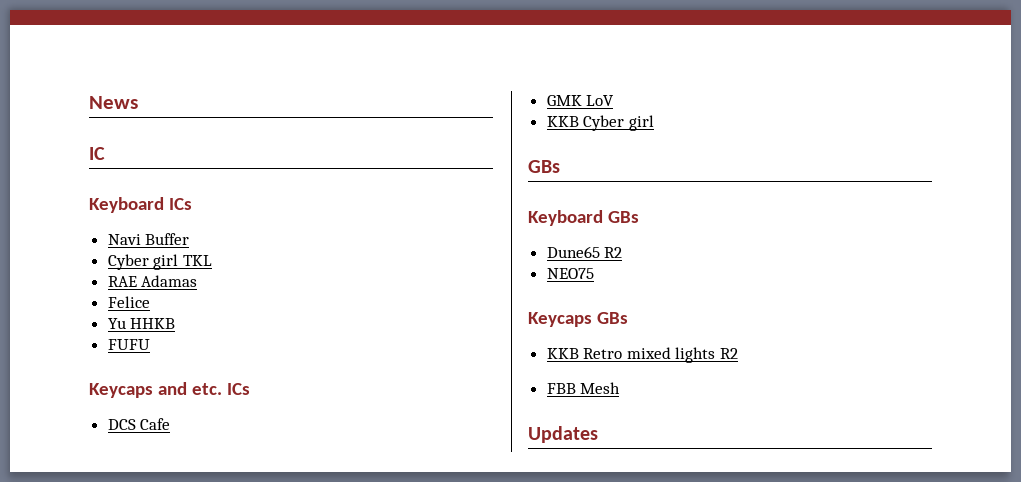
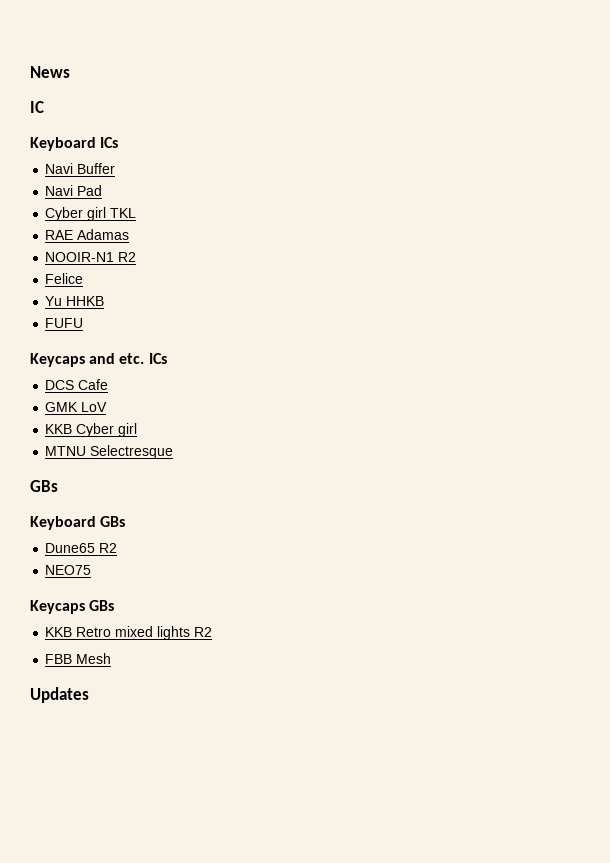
+ Navi Pad
+ NOOIR-N1 R2
+ MTNU Selectresque

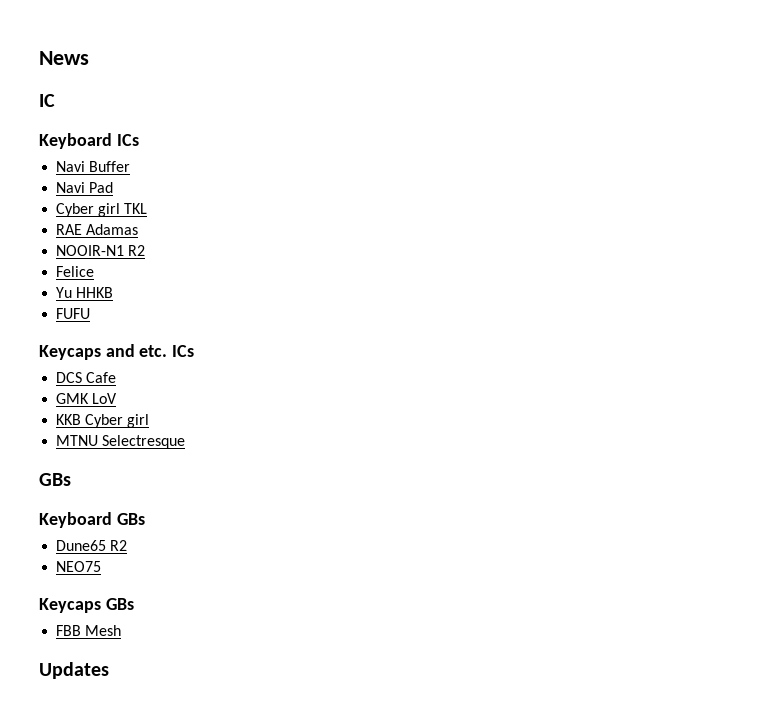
- KKB Retro mixed lights R2

